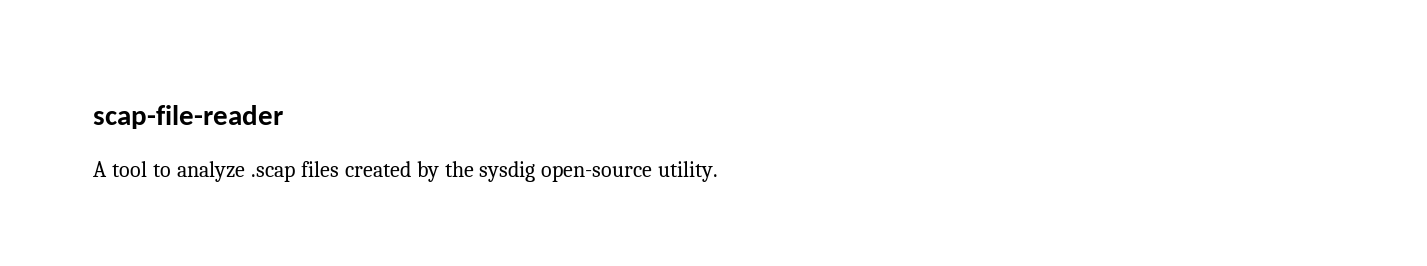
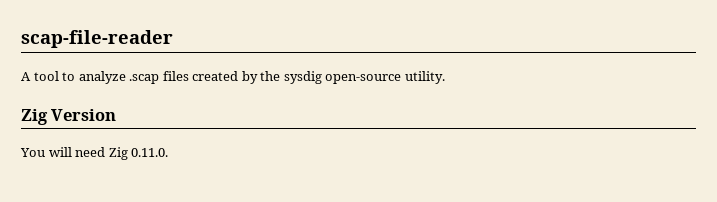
+ Zig Version
+ You will need Zig 0.11.0.

